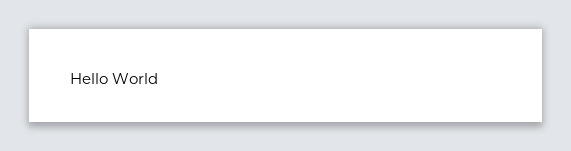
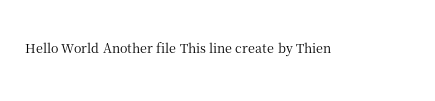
- Hello World
+ Hello World Another file This line create by Thien

